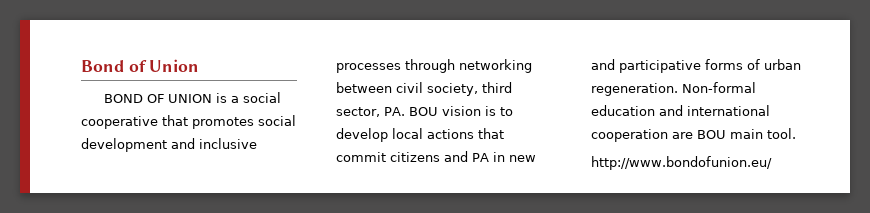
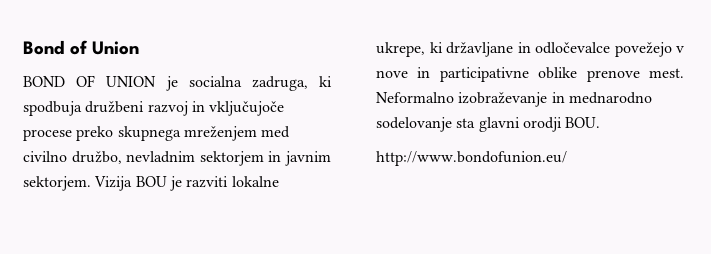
- BOND OF UNION is a social cooperative that promotes social development and inclusive processes through networking between civil society, third sector, PA. BOU vision is to develop local actions that commit citizens and PA in new and participative forms of urban regeneration. Non-formal education and international cooperation are BOU main tool.
+ BOND OF UNION je socialna zadruga, ki spodbuja družbeni razvoj in vključujoče procese preko skupnega mreženjem med civilno družbo, nevladnim sektorjem in javnim sektorjem. Vizija BOU je razviti lokalne ukrepe, ki državljane in odločevalce povežejo v nove in participativne oblike prenove mest. Neformalno izobraževanje in mednarodno sodelovanje sta glavni orodji BOU.

